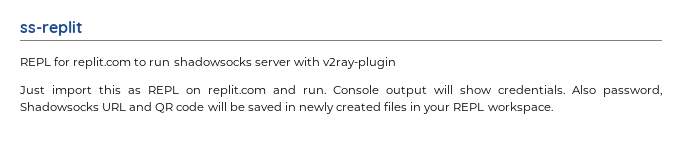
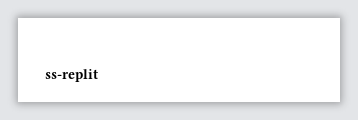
- REPL for replit.com to run shadowsocks server with v2ray-plugin
- Just import this as REPL on replit.com and run. Console output will show credentials. Also password, Shadowsocks URL and QR code will be saved in newly created files in your REPL workspace.

